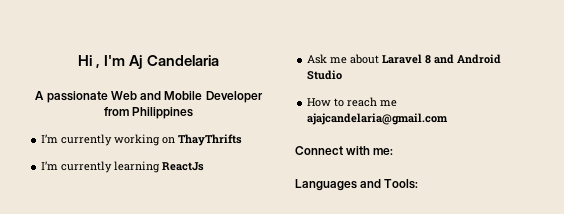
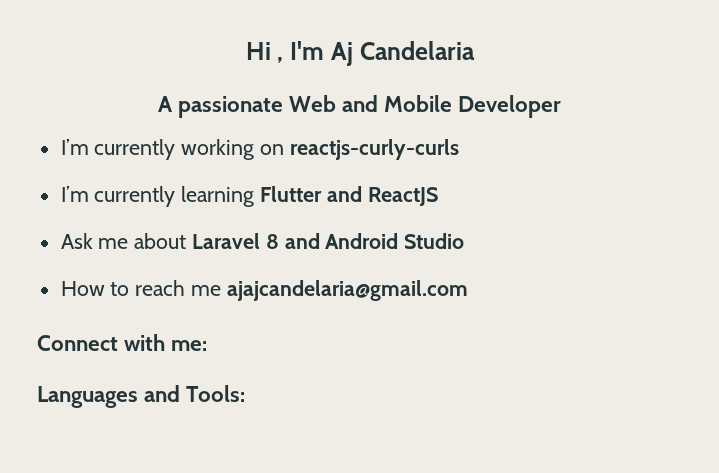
- A passionate Web and Mobile Developer from Philippines
+ A passionate Web and Mobile Developer
- I’m currently working on ThayThrifts
+ I’m currently working on reactjs-curly-curls
- I’m currently learning ReactJs
+ I’m currently learning Flutter and ReactJS

